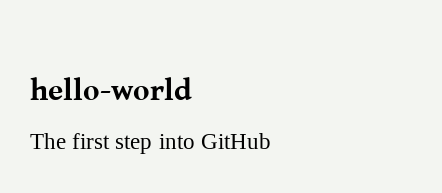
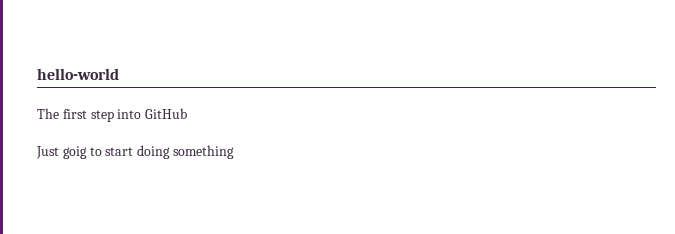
+ Just goig to start doing something

